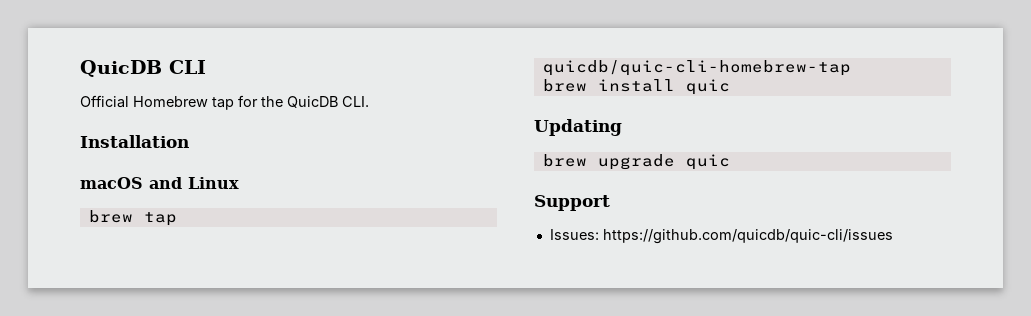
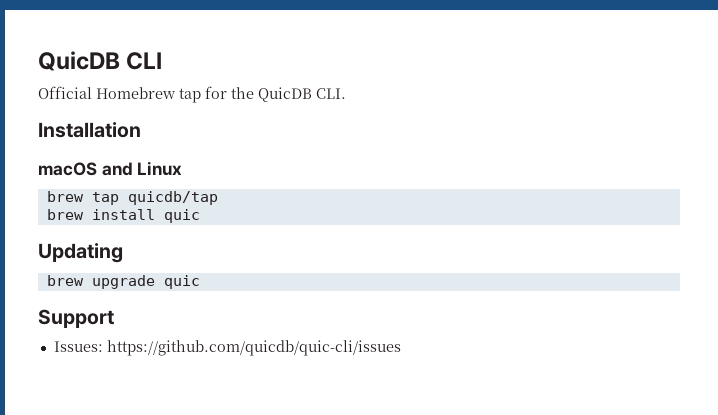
- brew tap quicdb/quic-cli-homebrew-tap
+ brew tap quicdb/tap

